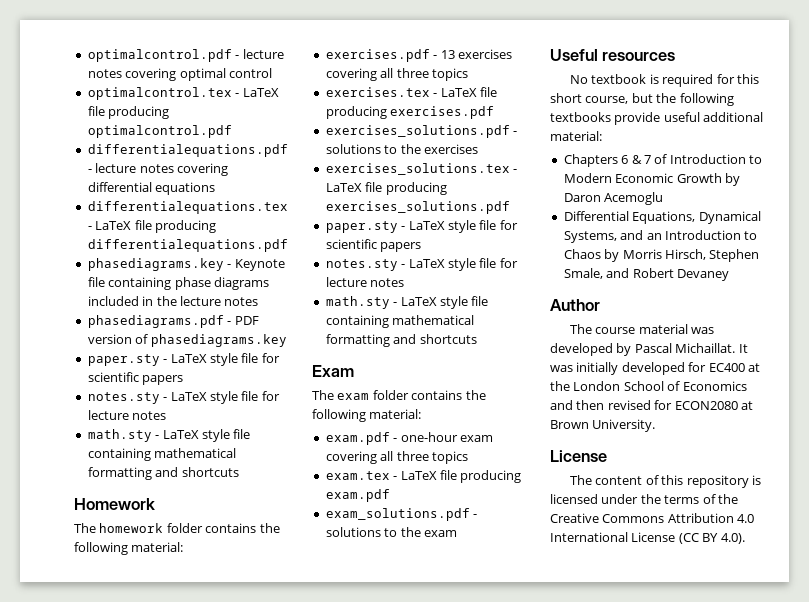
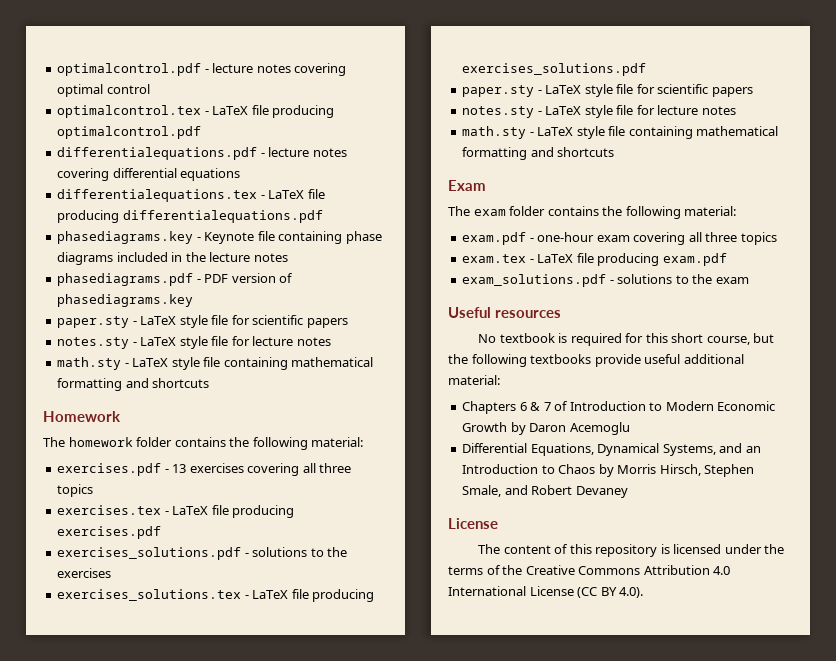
- Author
- The course material was developed by Pascal Michaillat. It was initially developed for EC400 at the London School of Economics and then revised for ECON2080 at Brown University.

